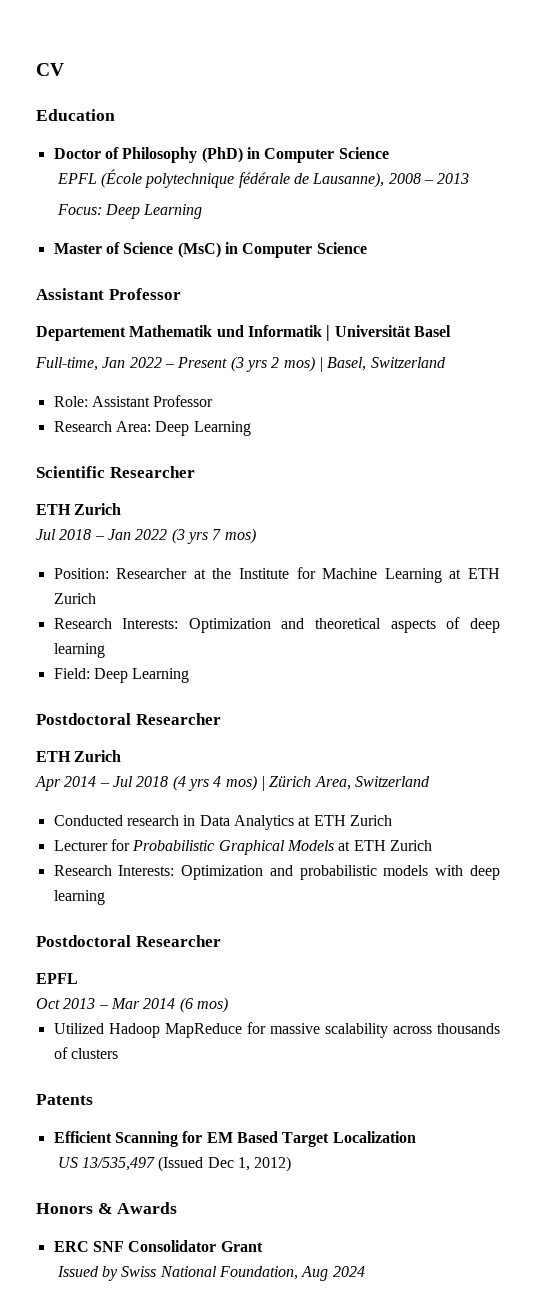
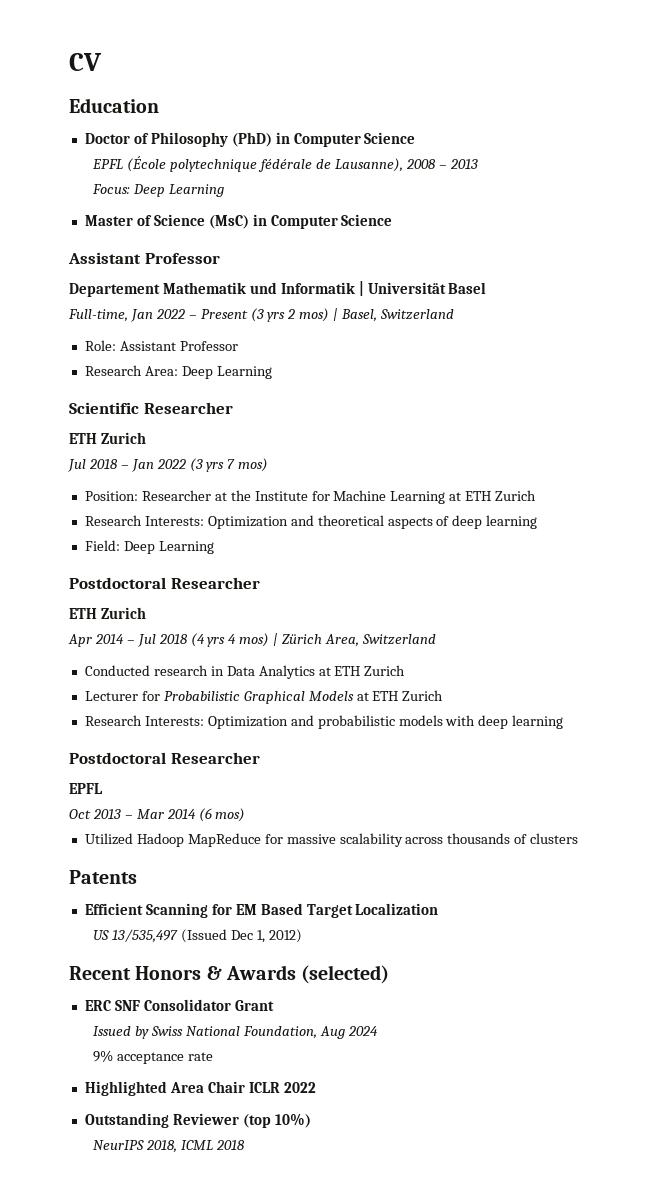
- Honors & Awards
+ Recent Honors & Awards (selected)
+ 9% acceptance rate
+ Highlighted Area Chair ICLR 2022
+ Outstanding Reviewer (top 10%)
+ NeurIPS 2018, ICML 2018

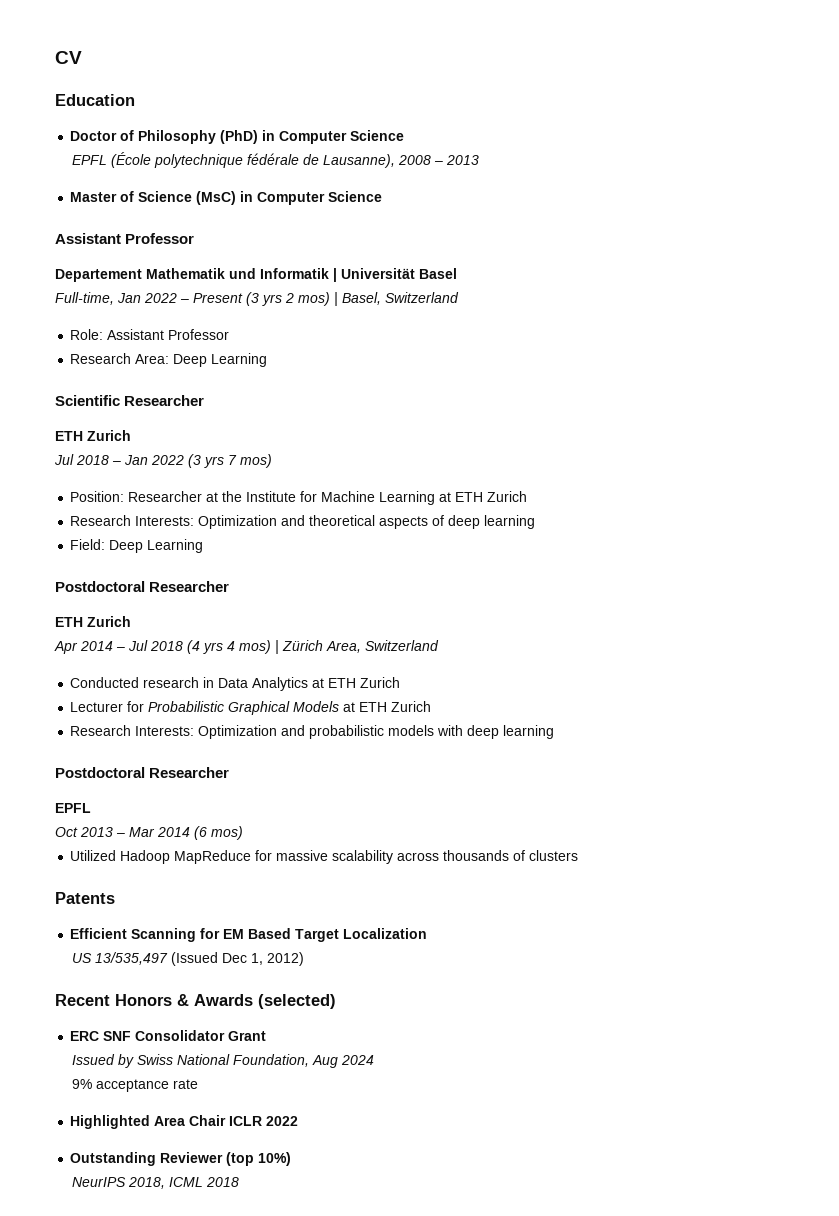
- Focus: Deep Learning

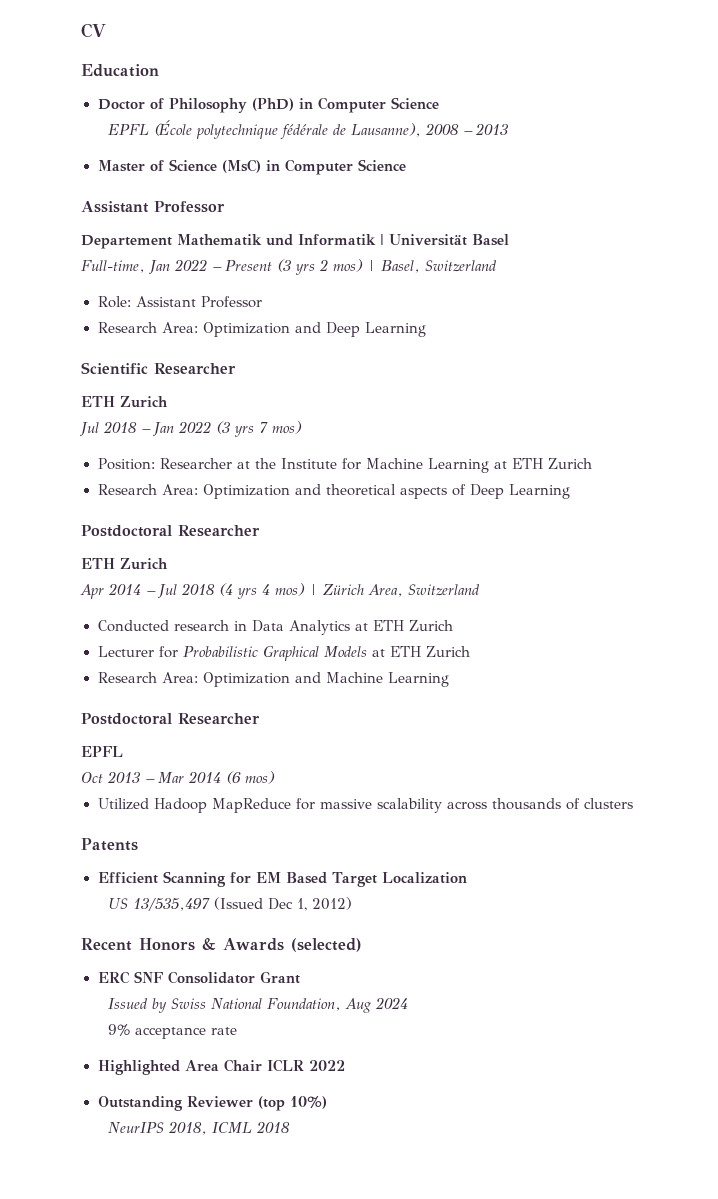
- Research Area: Deep Learning
+ Research Area: Optimization and Deep Learning
- Research Interests: Optimization and theoretical aspects of deep learning
- Field: Deep Learning
+ Research Area: Optimization and theoretical aspects of Deep Learning
- Research Interests: Optimization and probabilistic models with deep learning
+ Research Area: Optimization and Machine Learning

